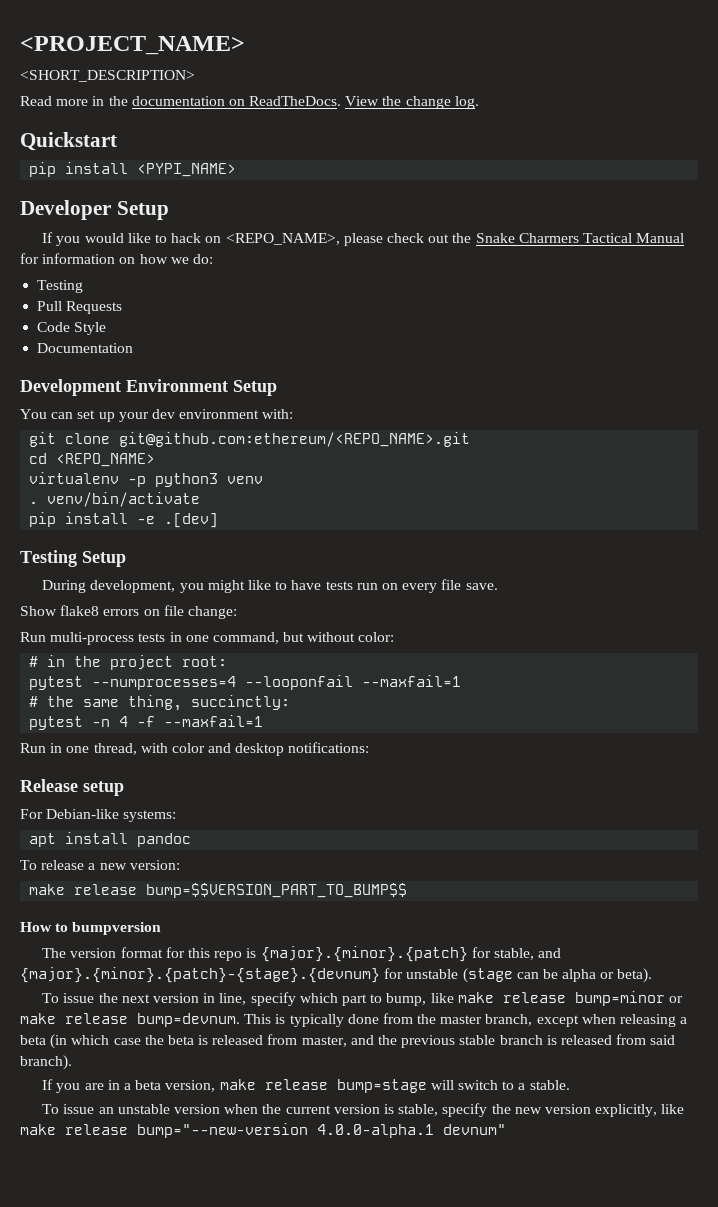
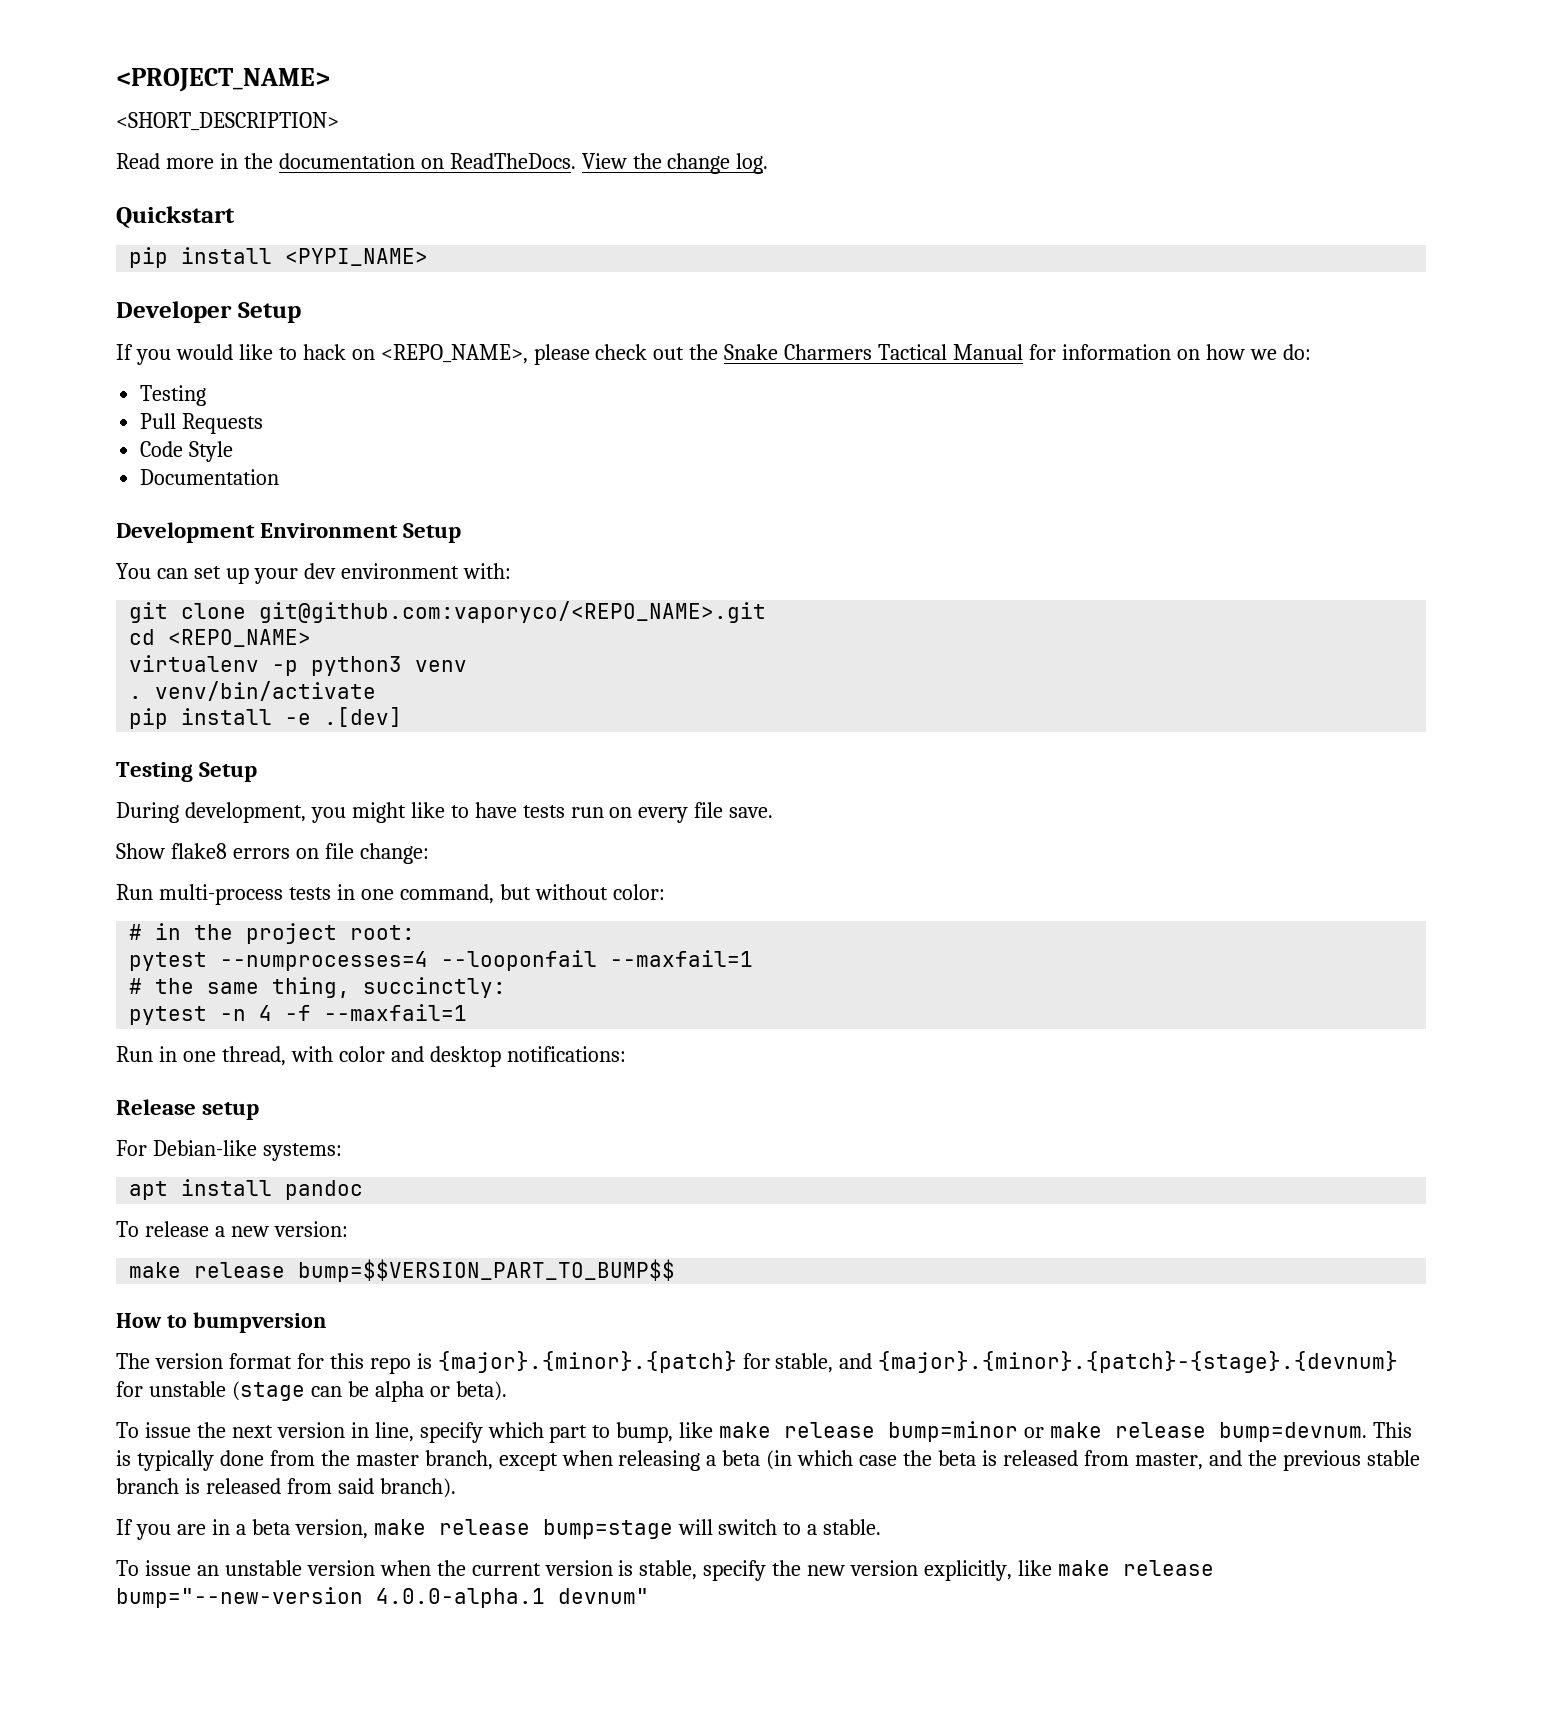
- git clone git@github.com:ethereum/<REPO_NAME>.git
+ git clone git@github.com:vaporyco/<REPO_NAME>.git

